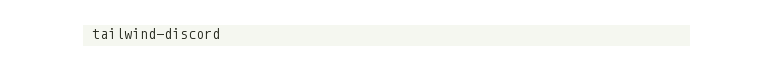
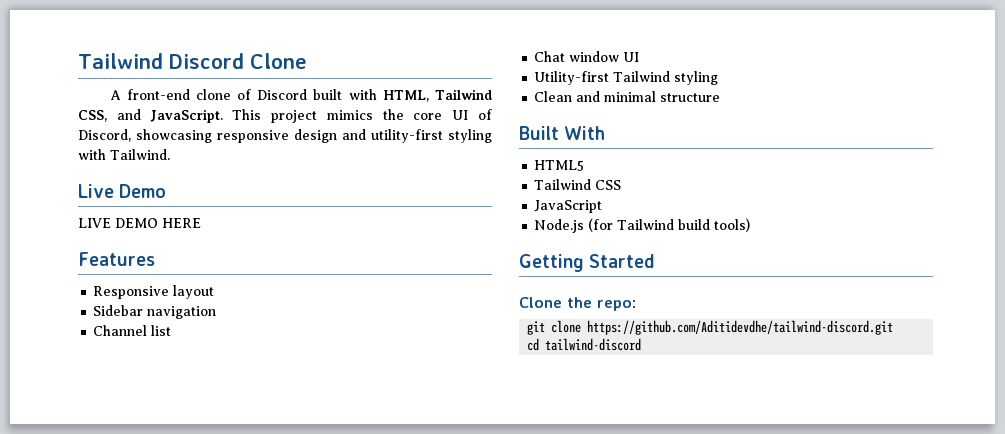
- tailwind-discord
+ Tailwind Discord Clone
+ A front-end clone of Discord built with HTML, Tailwind CSS, and JavaScript. This project mimics the core UI of Discord, showcasing responsive design and utility-first styling with Tailwind.
+ Live Demo
+ LIVE DEMO HERE
+ Features
+ Responsive layout
+ Sidebar navigation
+ Channel list
+ Chat window UI
+ Utility-first Tailwind styling
+ Clean and minimal structure
+ Built With
+ HTML5
+ Tailwind CSS
+ JavaScript
+ Node.js (for Tailwind build tools)
+ Getting Started
+ Clone the repo:
+ git clone https://github.com/Aditidevdhe/tailwind-discord.git
+ cd tailwind-discord

